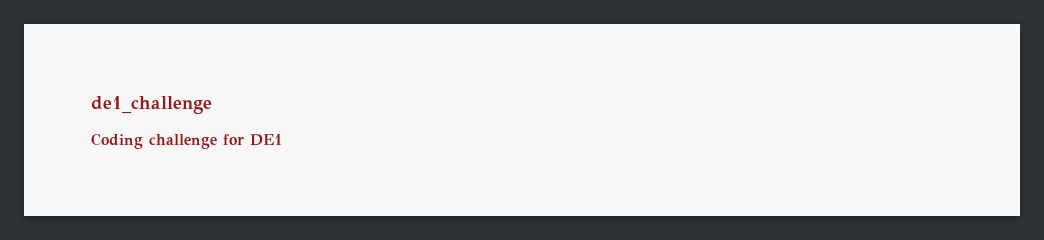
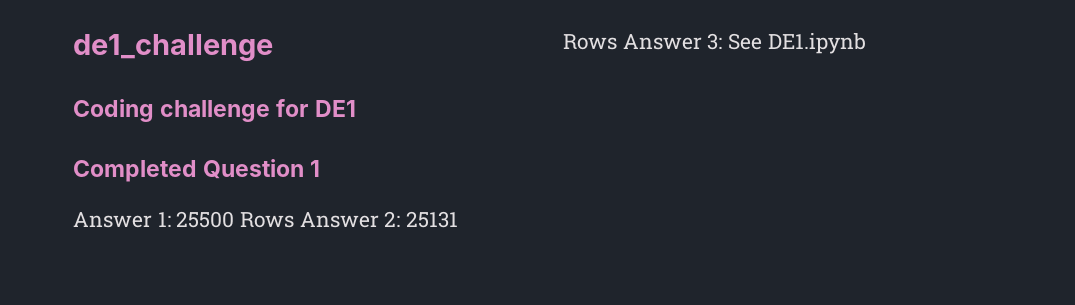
+ Completed Question 1
+ Answer 1: 25500 Rows Answer 2: 25131 Rows Answer 3: See DE1.ipynb

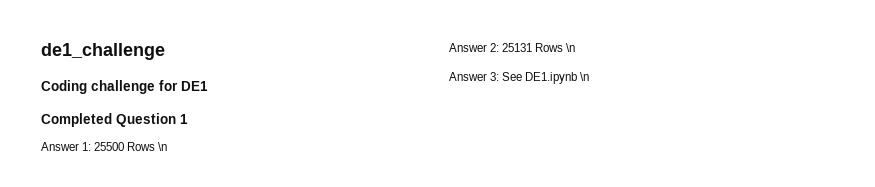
- Answer 1: 25500 Rows Answer 2: 25131 Rows Answer 3: See DE1.ipynb
+ Answer 1: 25500 Rows \n
+ Answer 2: 25131 Rows \n
+ Answer 3: See DE1.ipynb \n

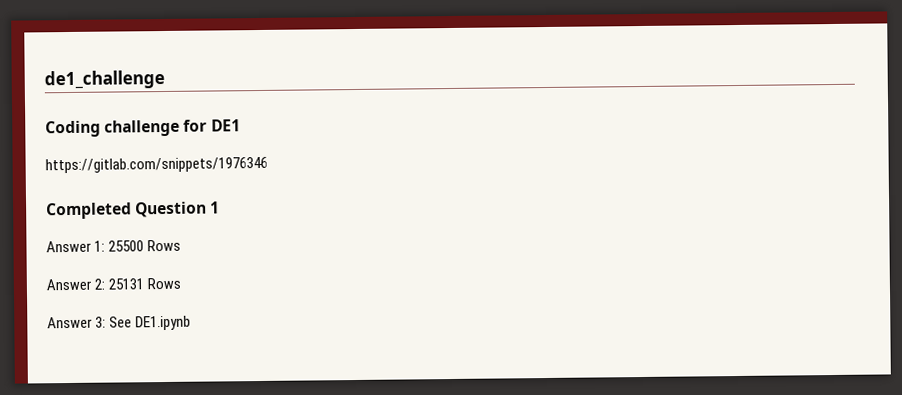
+ https://gitlab.com/snippets/1976346
- Answer 1: 25500 Rows \n
+ Answer 1: 25500 Rows
- Answer 2: 25131 Rows \n
+ Answer 2: 25131 Rows
- Answer 3: See DE1.ipynb \n
+ Answer 3: See DE1.ipynb

